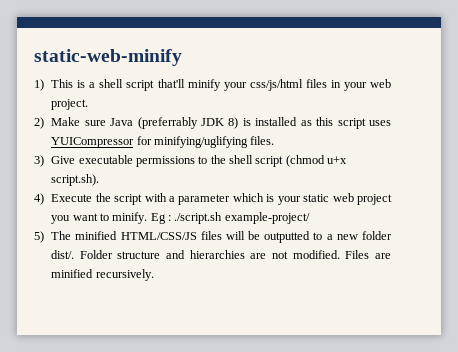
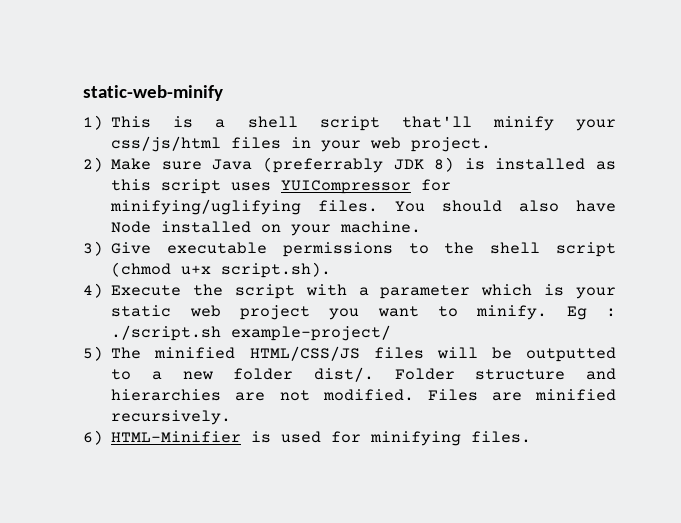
+ You should also have Node installed on your machine.
+ 6) HTML-Minifier is used for minifying files.

